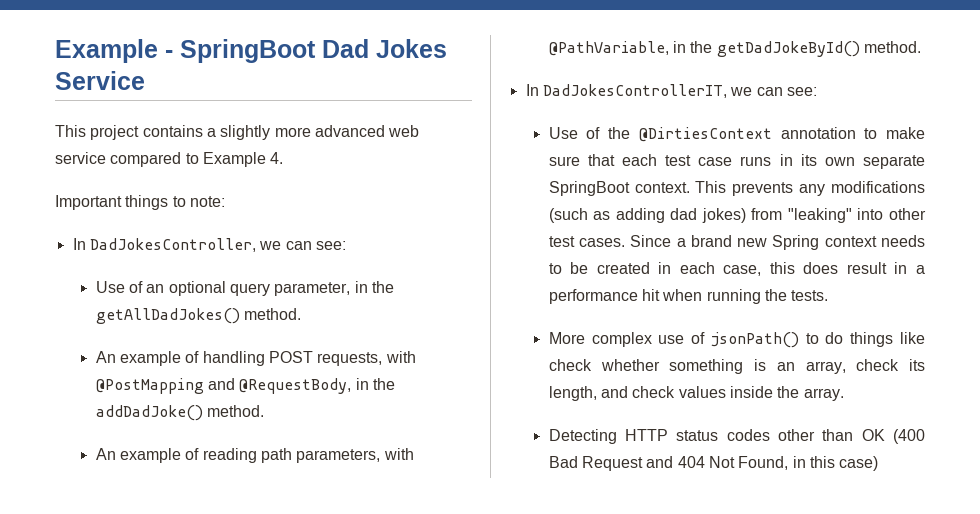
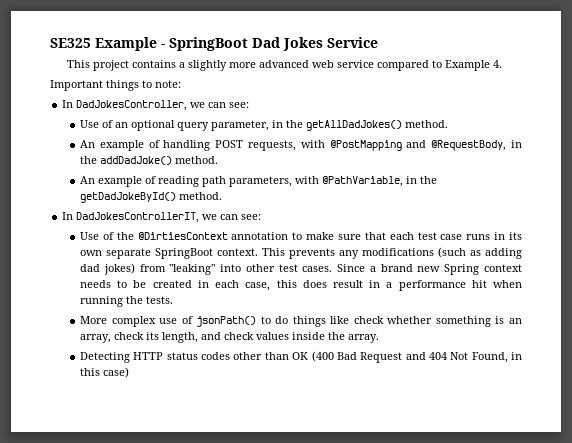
- Example - SpringBoot Dad Jokes Service
+ SE325 Example - SpringBoot Dad Jokes Service

